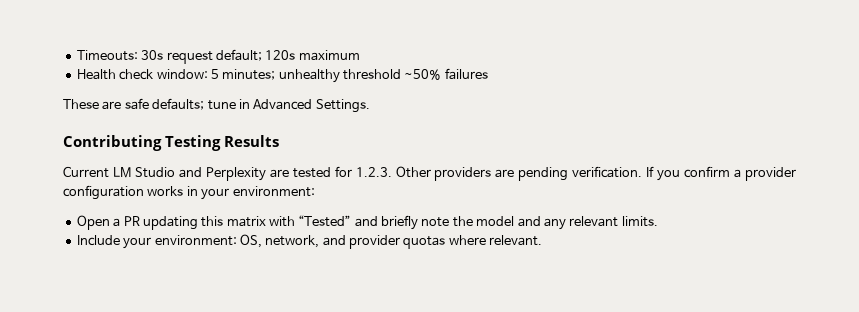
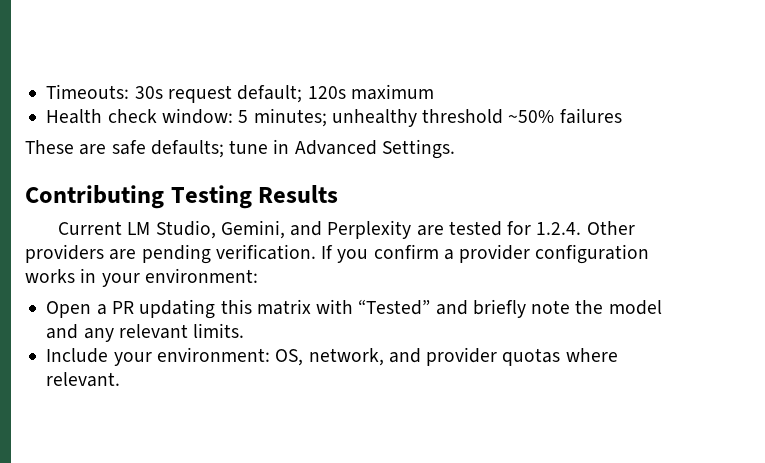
- Current LM Studio and Perplexity are tested for 1.2.3. Other providers are pending verification.
+ Current LM Studio, Gemini, and Perplexity are tested for 1.2.4. Other providers are pending verification.

